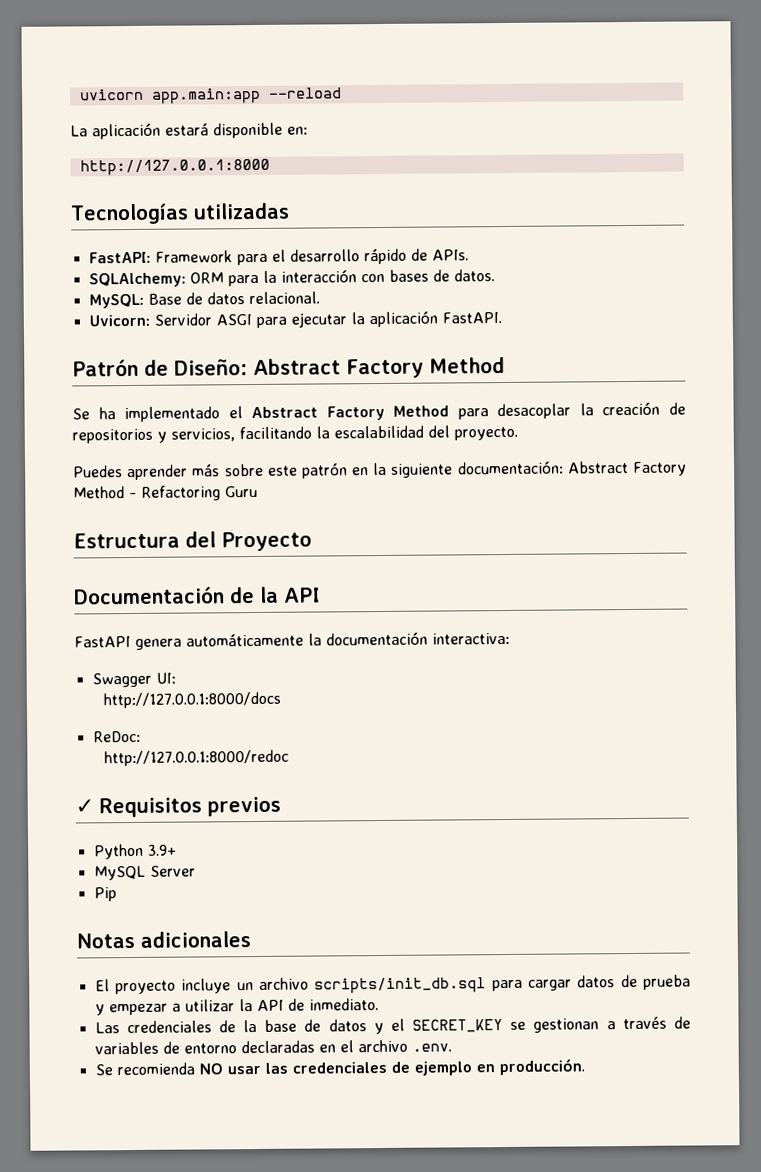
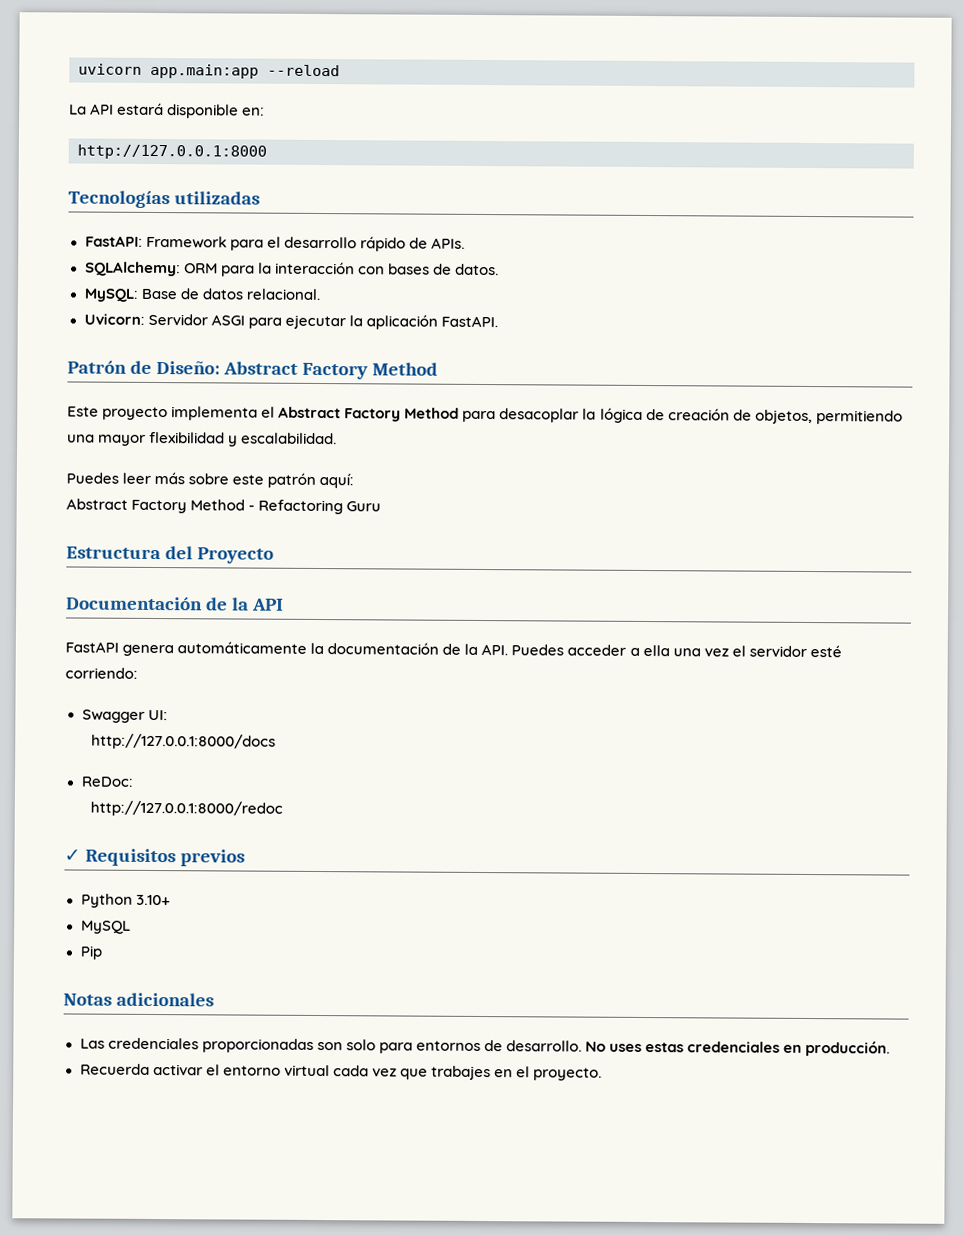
- La aplicación estará disponible en:
+ La API estará disponible en:
- Se ha implementado el Abstract Factory Method para desacoplar la creación de repositorios y servicios, facilitando la escalabilidad del proyecto.
- Puedes aprender más sobre este patrón en la siguiente documentación: Abstract Factory Method - Refactoring Guru
+ Este proyecto implementa el Abstract Factory Method para desacoplar la lógica de creación de objetos, permitiendo una mayor flexibilidad y escalabilidad.
+ Puedes leer más sobre este patrón aquí:
+ Abstract Factory Method - Refactoring Guru
- FastAPI genera automáticamente la documentación interactiva:
+ FastAPI genera automáticamente la documentación de la API. Puedes acceder a ella una vez el servidor esté corriendo:
- Python 3.9+
+ Python 3.10+
- MySQL Server
+ MySQL
- El proyecto incluye un archivo scripts/init_db.sql para cargar datos de prueba y empezar a utilizar la API de inmediato.
- Las credenciales de la base de datos y el SECRET_KEY se gestionan a través de variables de entorno declaradas en el archivo .env.
- Se recomienda NO usar las credenciales de ejemplo en producción.
+ Las credenciales proporcionadas son solo para entornos de desarrollo. No uses estas credenciales en producción.
+ Recuerda activar el entorno virtual cada vez que trabajes en el proyecto.

